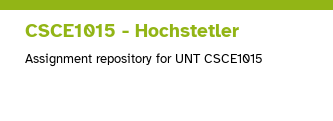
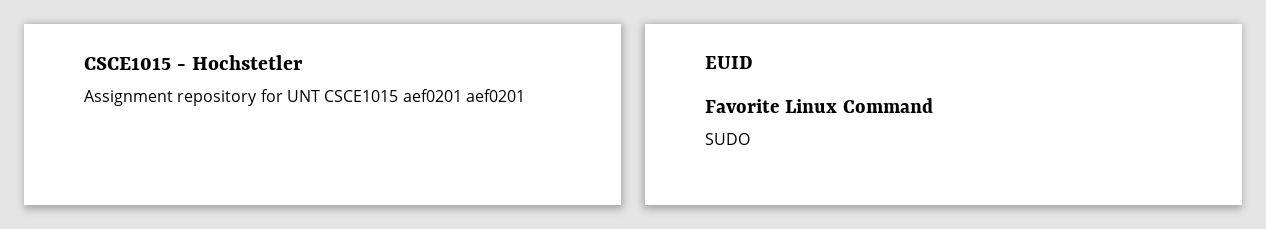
- Assignment repository for UNT CSCE1015
+ Assignment repository for UNT CSCE1015 aef0201 aef0201
+ EUID
+ Favorite Linux Command
+ SUDO

